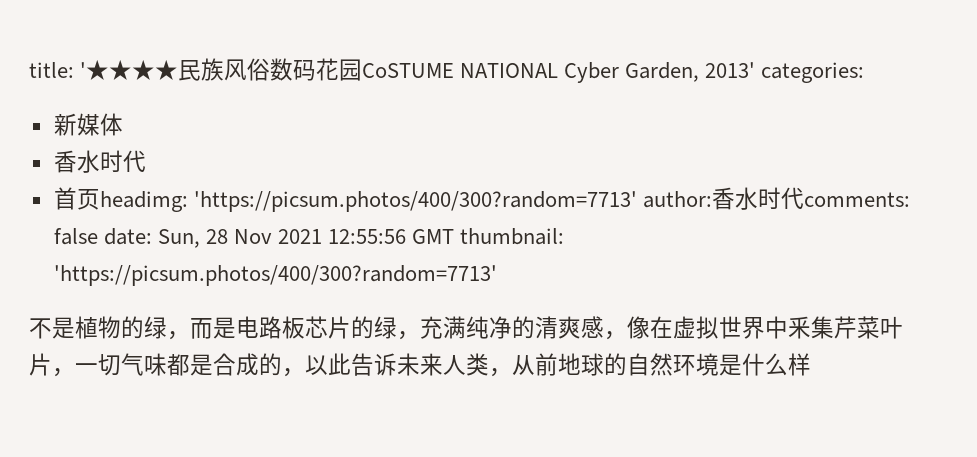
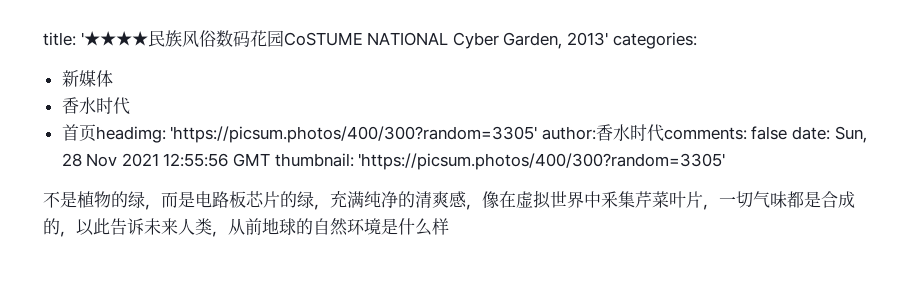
- 首页headimg: 'https://picsum.photos/400/300?random=7713' author:香水时代comments: false date: Sun, 28 Nov 2021 12:55:56 GMT thumbnail: 'https://picsum.photos/400/300?random=7713'
+ 首页headimg: 'https://picsum.photos/400/300?random=3305' author:香水时代comments: false date: Sun, 28 Nov 2021 12:55:56 GMT thumbnail: 'https://picsum.photos/400/300?random=3305'

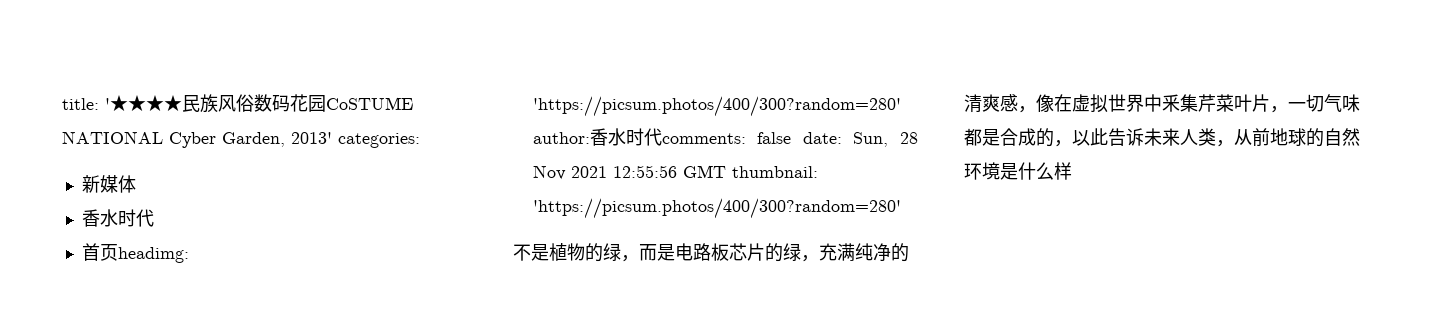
- 首页headimg: 'https://picsum.photos/400/300?random=3305' author:香水时代comments: false date: Sun, 28 Nov 2021 12:55:56 GMT thumbnail: 'https://picsum.photos/400/300?random=3305'
+ 首页headimg: 'https://picsum.photos/400/300?random=280' author:香水时代comments: false date: Sun, 28 Nov 2021 12:55:56 GMT thumbnail: 'https://picsum.photos/400/300?random=280'

